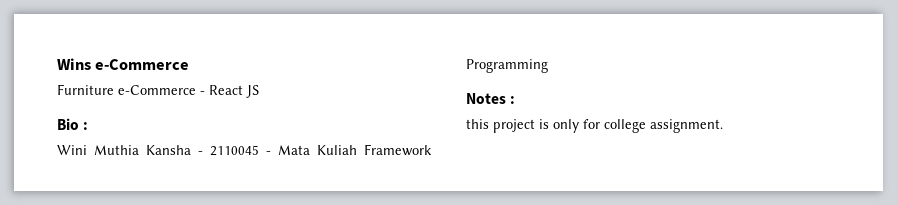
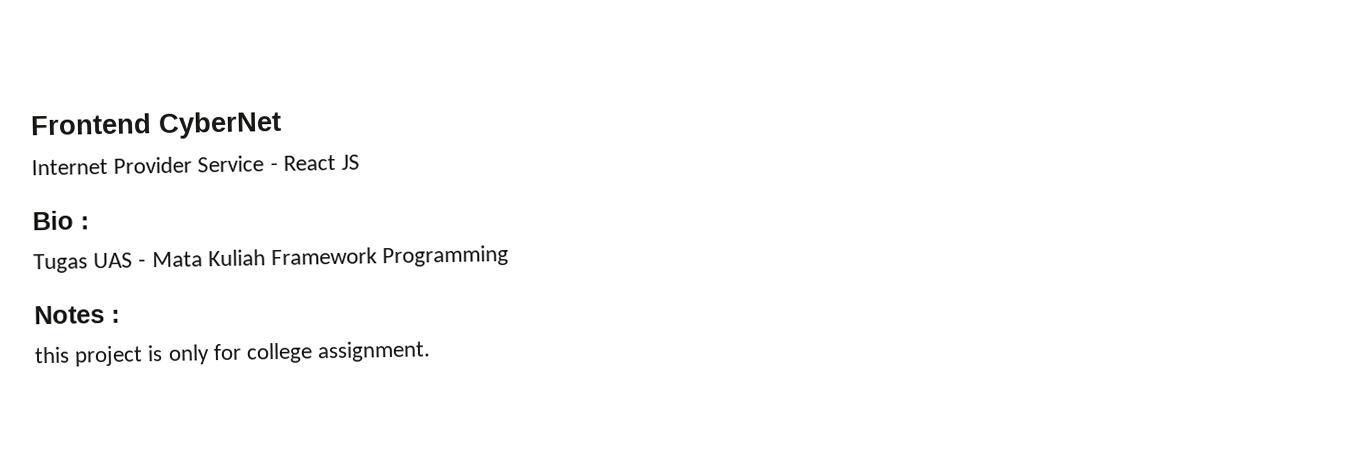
- Wins e-Commerce
- Furniture e-Commerce - React JS
+ Frontend CyberNet
+ Internet Provider Service - React JS
- Wini Muthia Kansha - 2110045 - Mata Kuliah Framework Programming
+ Tugas UAS - Mata Kuliah Framework Programming

